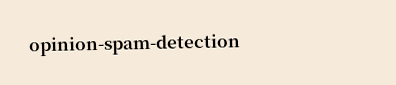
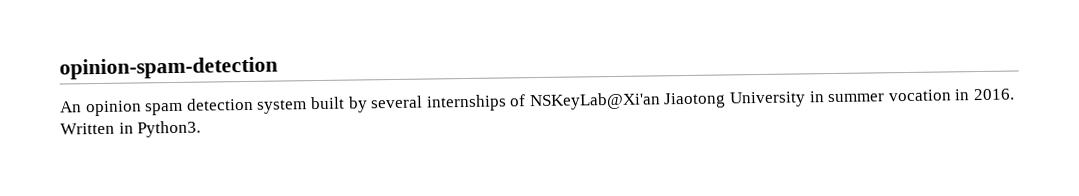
+ An opinion spam detection system built by several internships of NSKeyLab@Xi'an Jiaotong University in summer vocation in 2016. Written in Python3.

